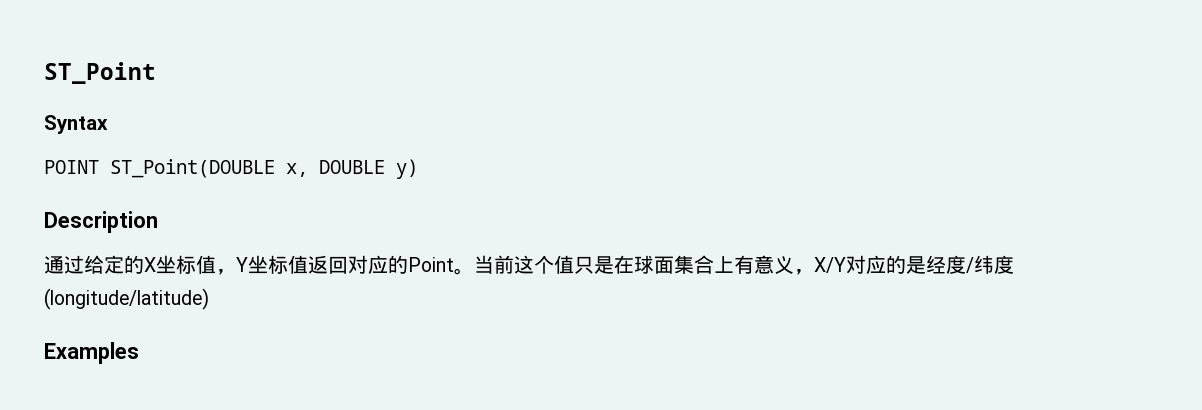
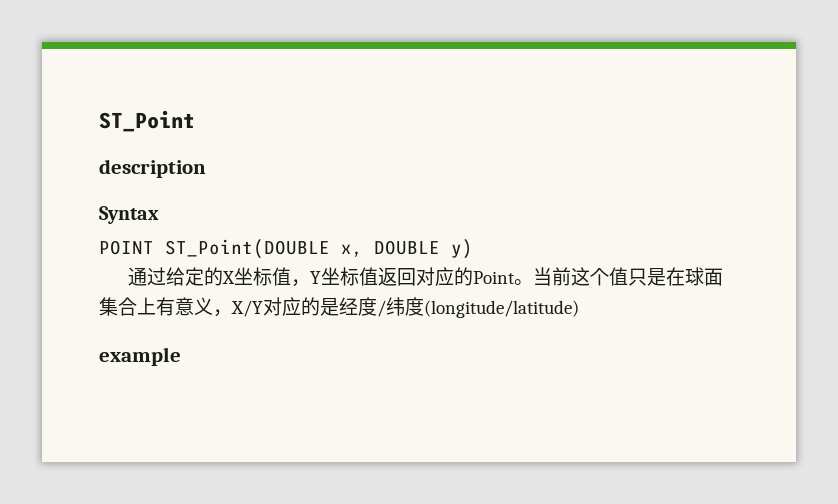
+ description
- Description
- Examples
+ example

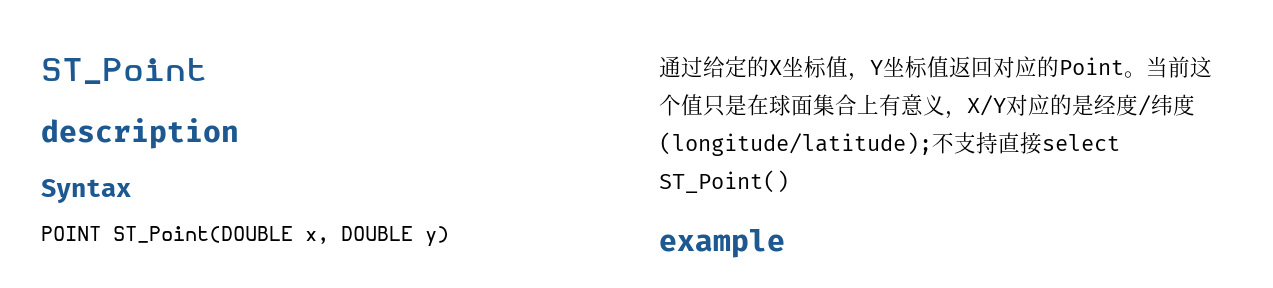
- 当前这个值只是在球面集合上有意义，X/Y对应的是经度/纬度(longitude/latitude)
+ 当前这个值只是在球面集合上有意义，X/Y对应的是经度/纬度(longitude/latitude);不支持直接select ST_Point()

